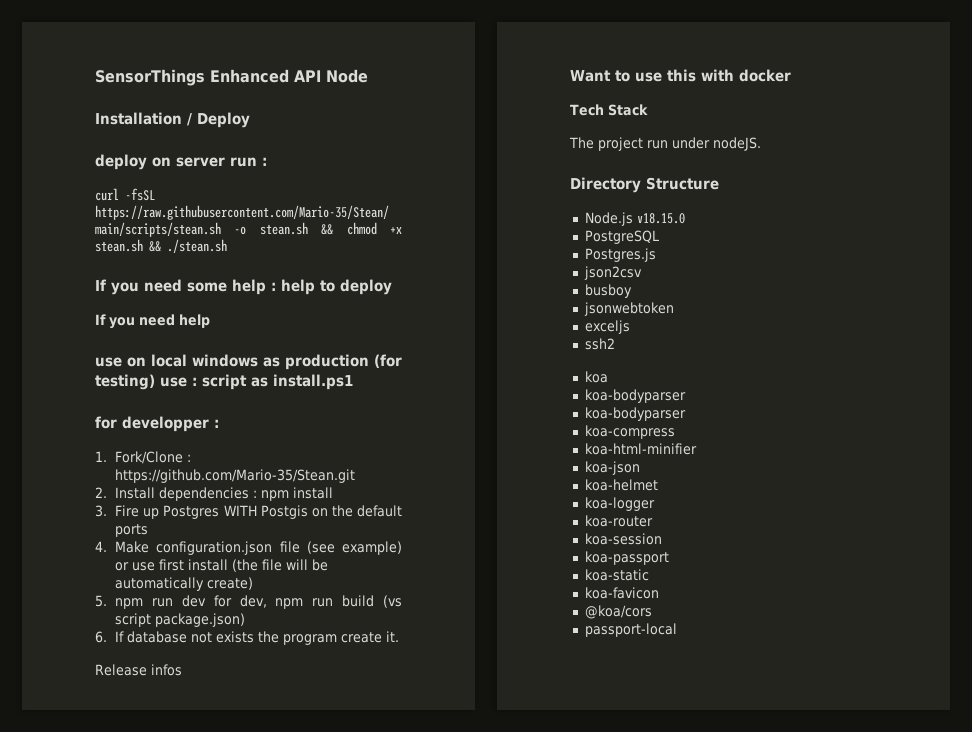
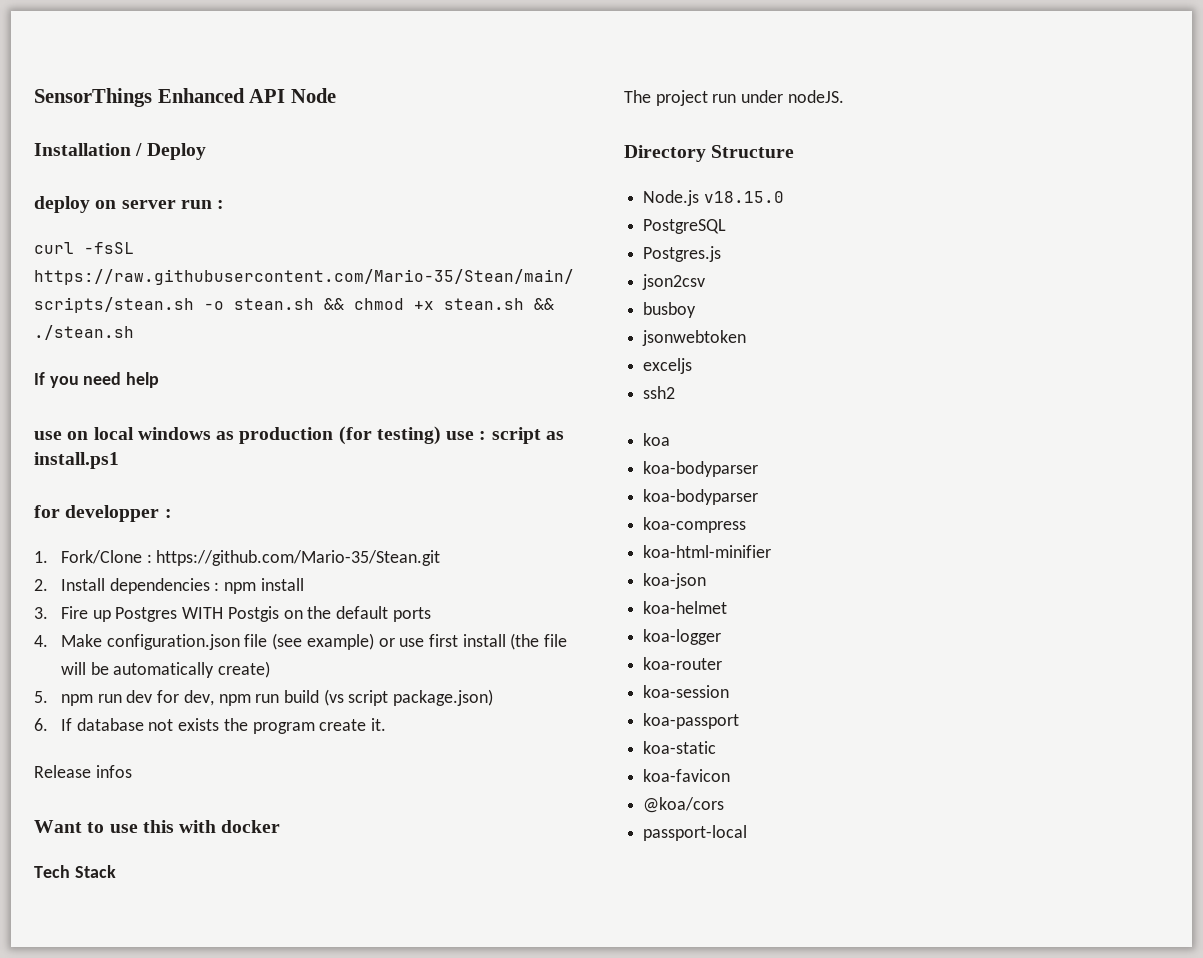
- If you need some help : help to deploy

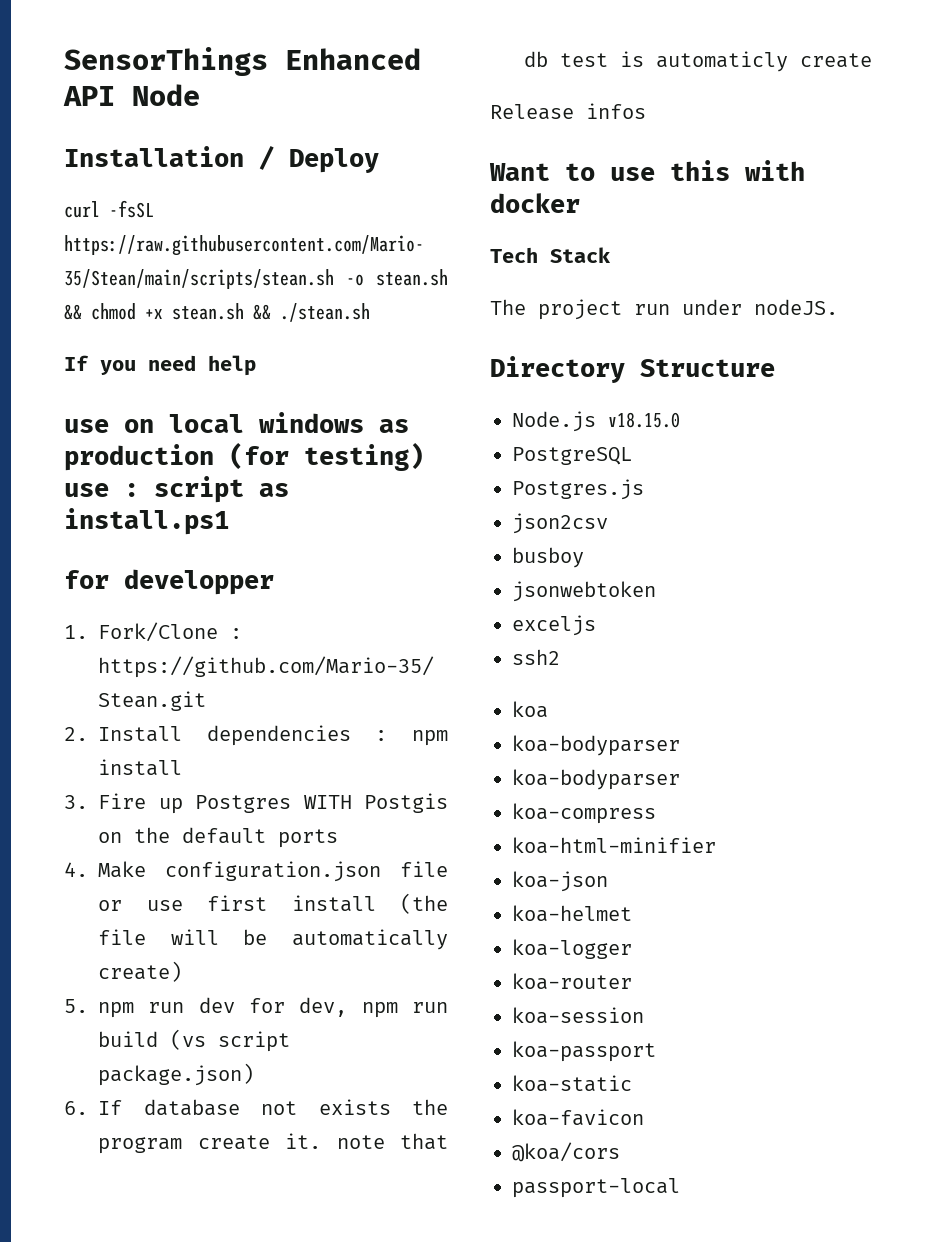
- deploy on server run :
- for developper :
+ for developper
- 4. Make configuration.json file (see example) or use first install (the file will be automatically create)
+ 4. Make configuration.json file or use first install (the file will be automatically create)
- 6. If database not exists the program create it.
+ 6. If database not exists the program create it. note that db test is automaticly create

